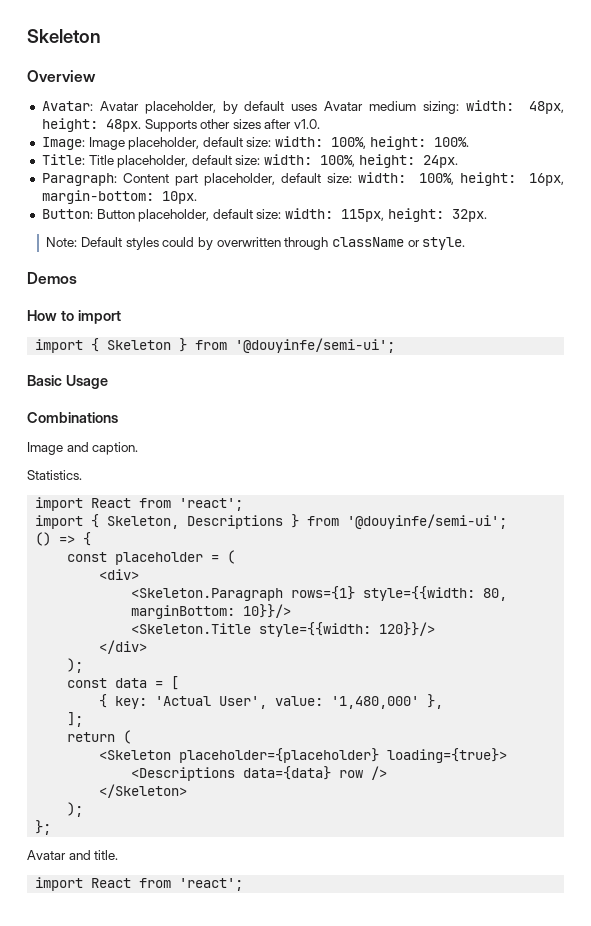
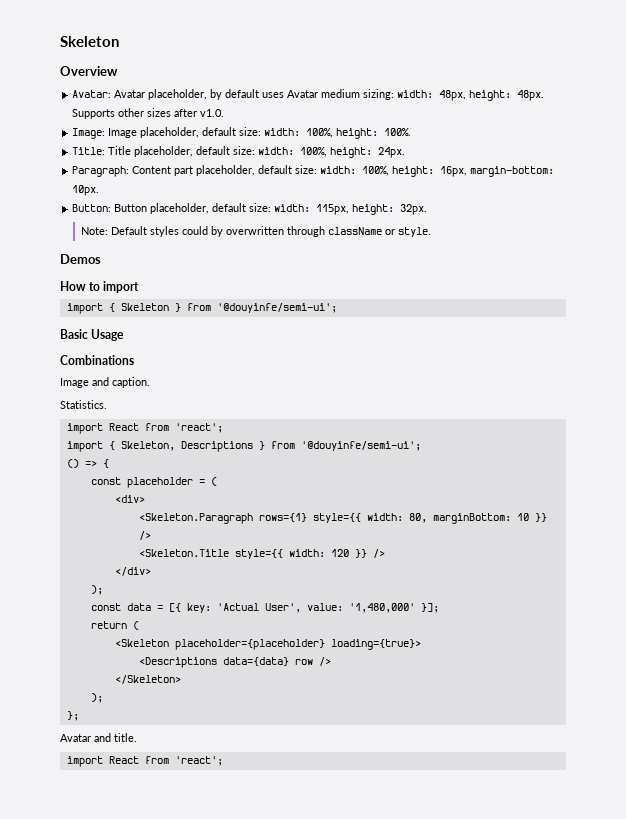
- <Skeleton.Paragraph rows={1} style={{width: 80, marginBottom: 10}}/>
- <Skeleton.Title style={{width: 120}}/>
+ <Skeleton.Paragraph rows={1} style={{ width: 80, marginBottom: 10 }} />
+ <Skeleton.Title style={{ width: 120 }} />
- const data = [
- { key: 'Actual User', value: '1,480,000' },
- ];
+ const data = [{ key: 'Actual User', value: '1,480,000' }];

